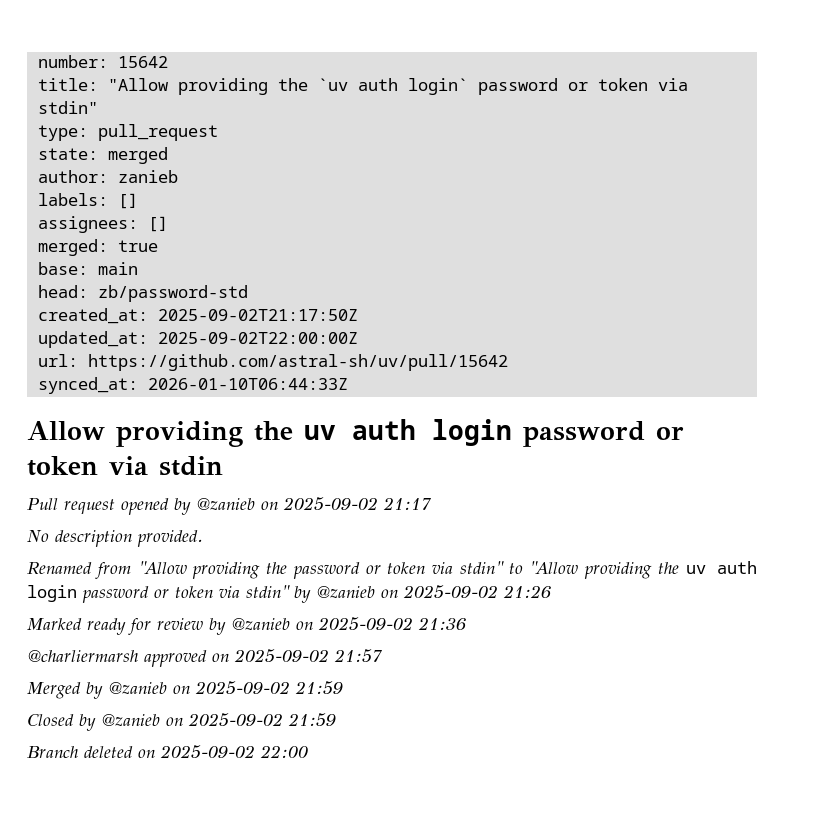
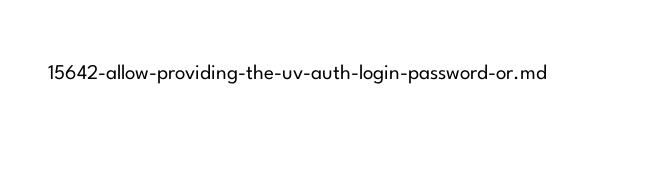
- number: 15642
- title: "Allow providing the `uv auth login` password or token via stdin"
- type: pull_request
- state: merged
- author: zanieb
- labels: []
- assignees: []
- merged: true
- base: main
- head: zb/password-std
- created_at: 2025-09-02T21:17:50Z
- updated_at: 2025-09-02T22:00:00Z
- url: https://github.com/astral-sh/uv/pull/15642
- synced_at: 2026-01-10T06:44:33Z
- Allow providing the uv auth login password or token via stdin
- Pull request opened by @zanieb on 2025-09-02 21:17
- No description provided.
- Renamed from "Allow providing the password or token via stdin" to "Allow providing the uv auth login password or token via stdin" by @zanieb on 2025-09-02 21:26
- Marked ready for review by @zanieb on 2025-09-02 21:36
- @charliermarsh approved on 2025-09-02 21:57
- Merged by @zanieb on 2025-09-02 21:59
- Closed by @zanieb on 2025-09-02 21:59
- Branch deleted on 2025-09-02 22:00
+ 15642-allow-providing-the-uv-auth-login-password-or.md

